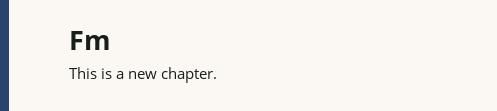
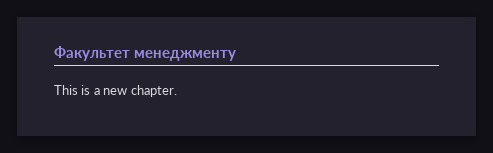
- Fm
+ Факультет менеджменту

